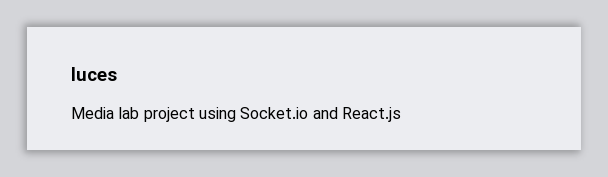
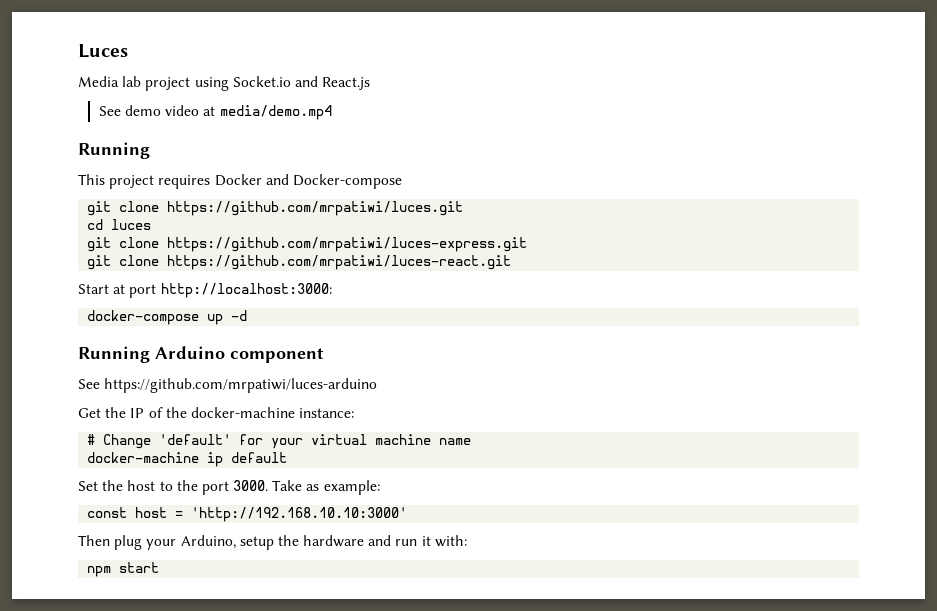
- luces
+ Luces
+ See demo video at media/demo.mp4
+ Running
+ This project requires Docker and Docker-compose
+ git clone https://github.com/mrpatiwi/luces.git
+ cd luces
+ git clone https://github.com/mrpatiwi/luces-express.git
+ git clone https://github.com/mrpatiwi/luces-react.git
+ Start at port http://localhost:3000:
+ docker-compose up -d
+ Running Arduino component
+ See https://github.com/mrpatiwi/luces-arduino
+ Get the IP of the docker-machine instance:
+ # Change 'default' for your virtual machine name
+ docker-machine ip default
+ Set the host to the port 3000. Take as example:
+ const host = 'http://192.168.10.10:3000'
+ Then plug your Arduino, setup the hardware and run it with:
+ npm start

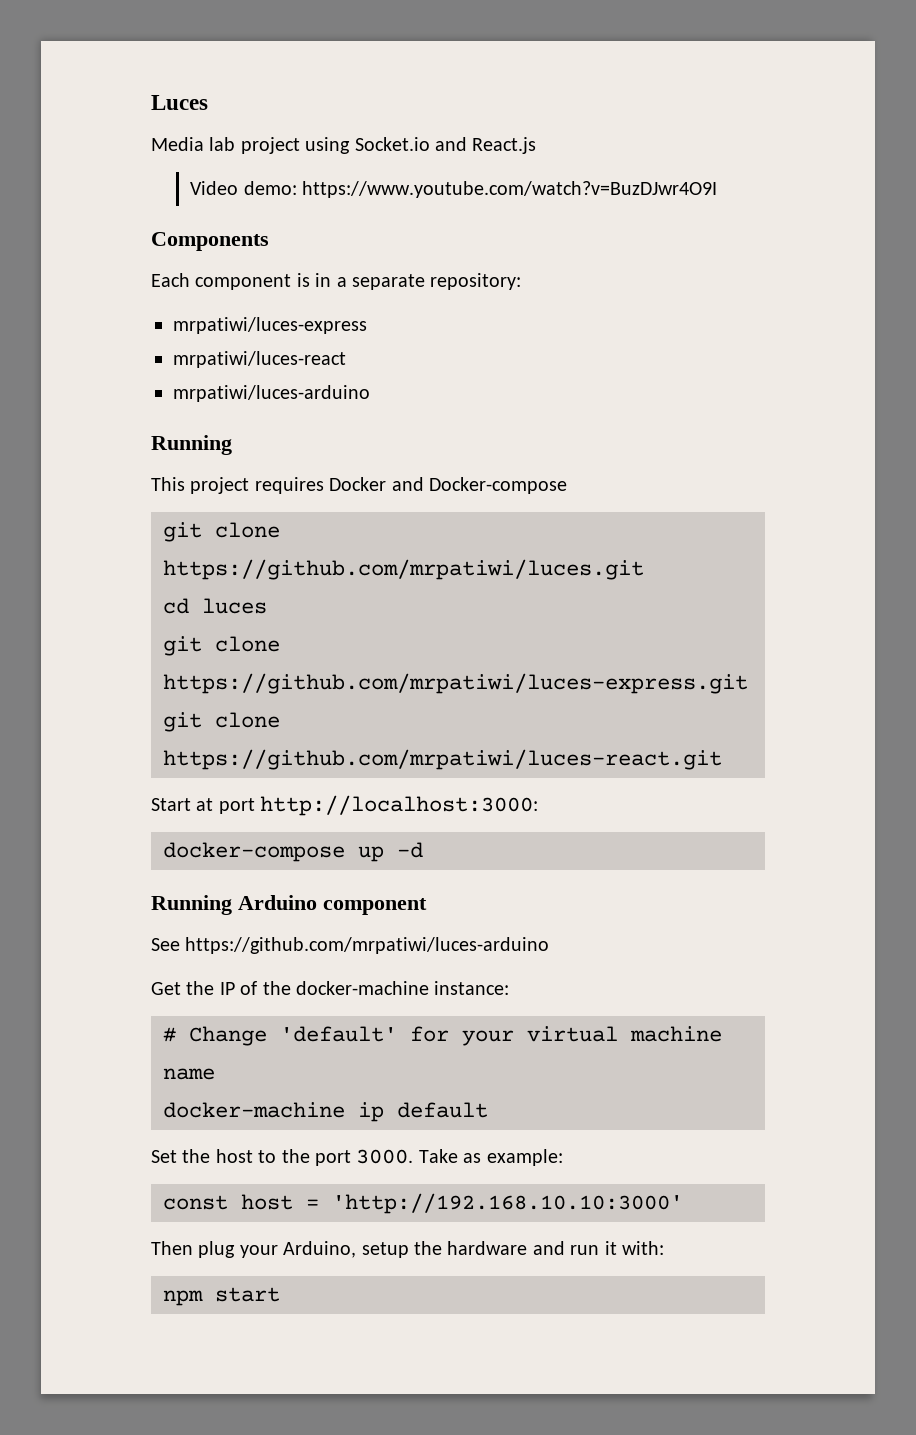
- See demo video at media/demo.mp4
+ Video demo: https://www.youtube.com/watch?v=BuzDJwr4O9I
+ Components
+ Each component is in a separate repository:
+ mrpatiwi/luces-express
+ mrpatiwi/luces-react
+ mrpatiwi/luces-arduino

